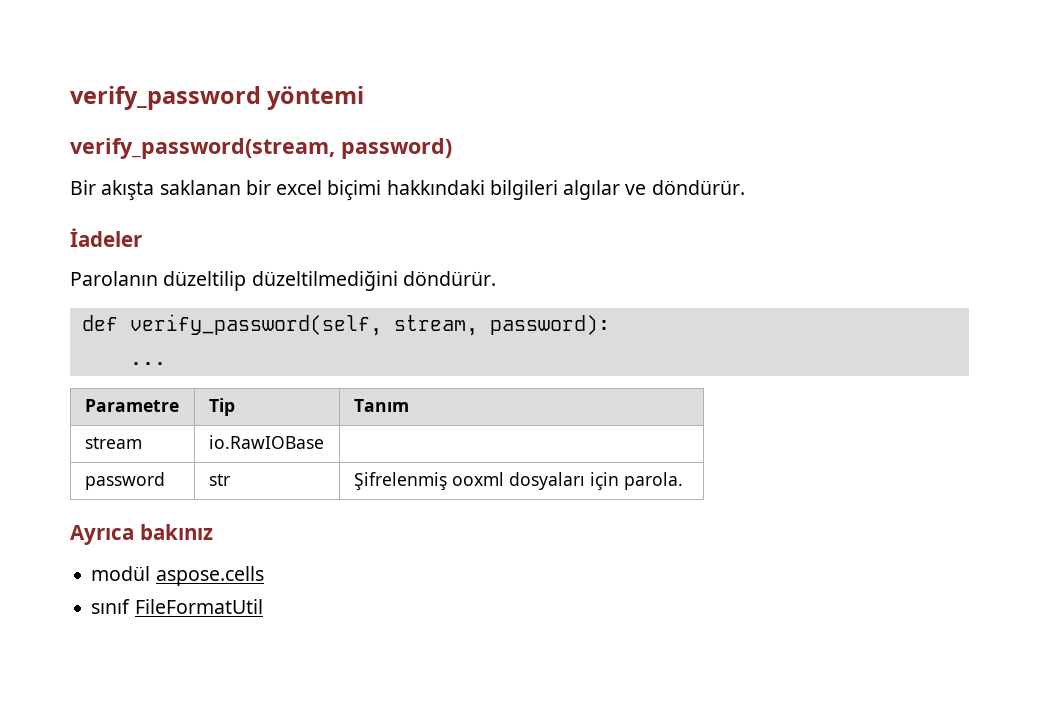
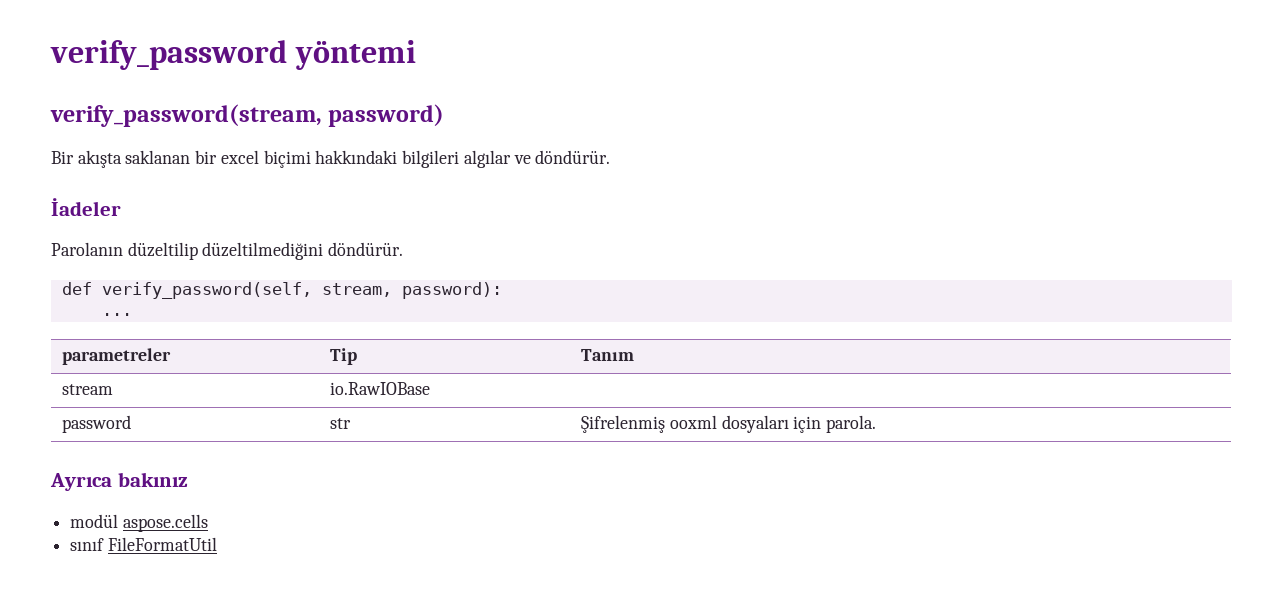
- Parametre | Tip | Tanım
+ parametreler | Tip | Tanım

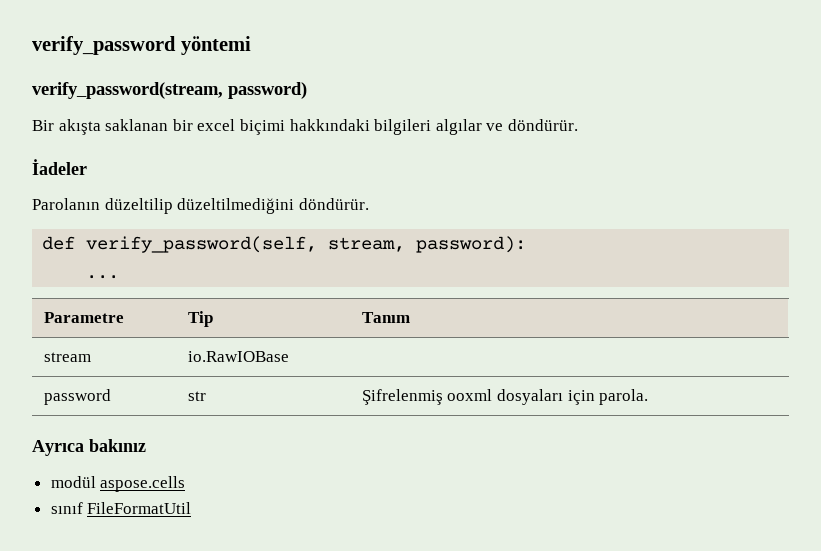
- parametreler | Tip | Tanım
+ Parametre | Tip | Tanım

